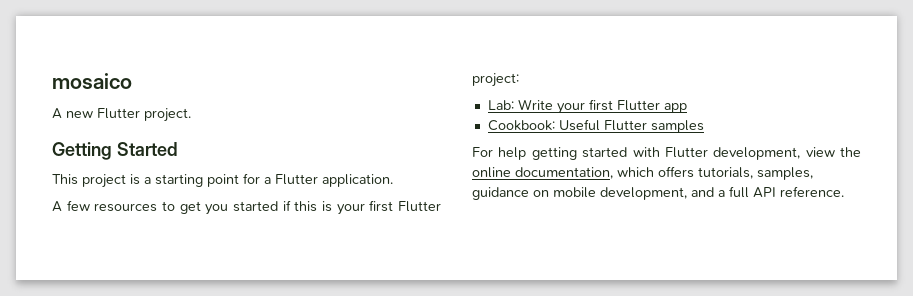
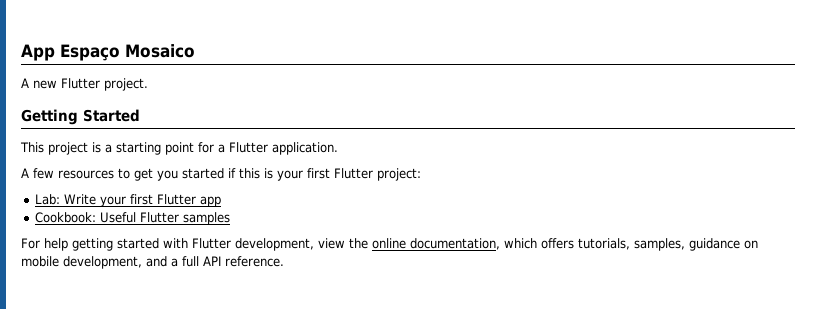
- mosaico
+ App Espaço Mosaico

